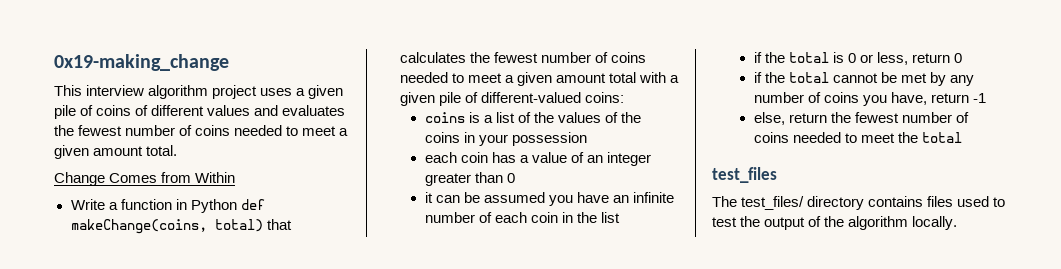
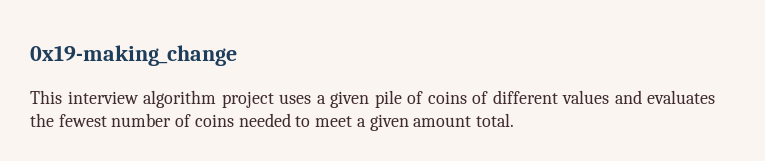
- Change Comes from Within
- Write a function in Python def makeChange(coins, total) that calculates the fewest number of coins needed to meet a given amount total with a given pile of different-valued coins:
- coins is a list of the values of the coins in your possession
- each coin has a value of an integer greater than 0
- it can be assumed you have an infinite number of each coin in the list
- if the total is 0 or less, return 0
- if the total cannot be met by any number of coins you have, return -1
- else, return the fewest number of coins needed to meet the total
- test_files
- The test_files/ directory contains files used to test the output of the algorithm locally.

